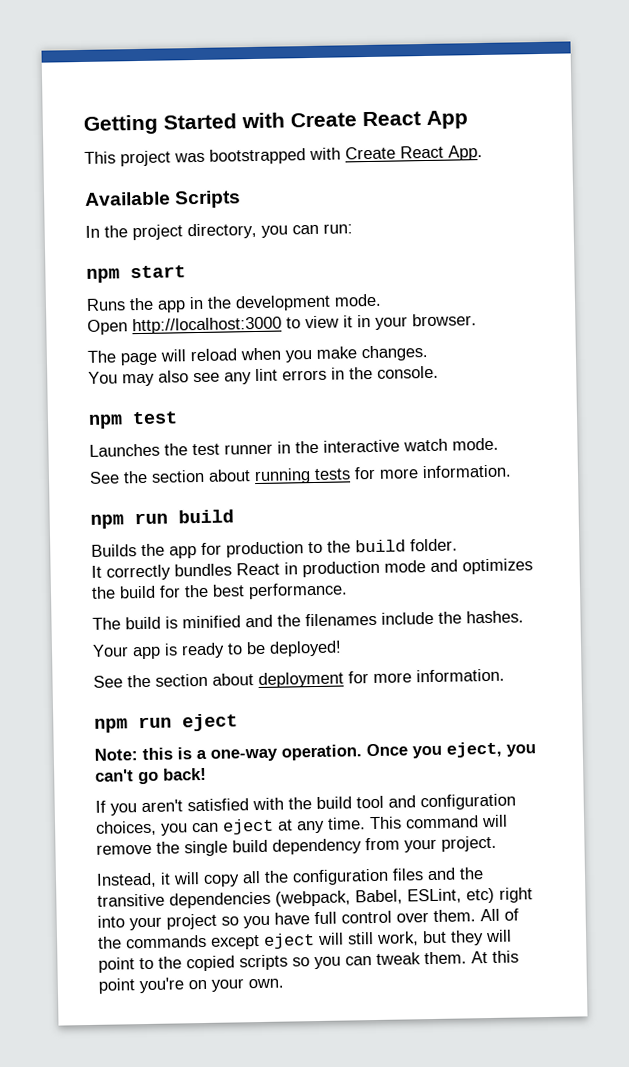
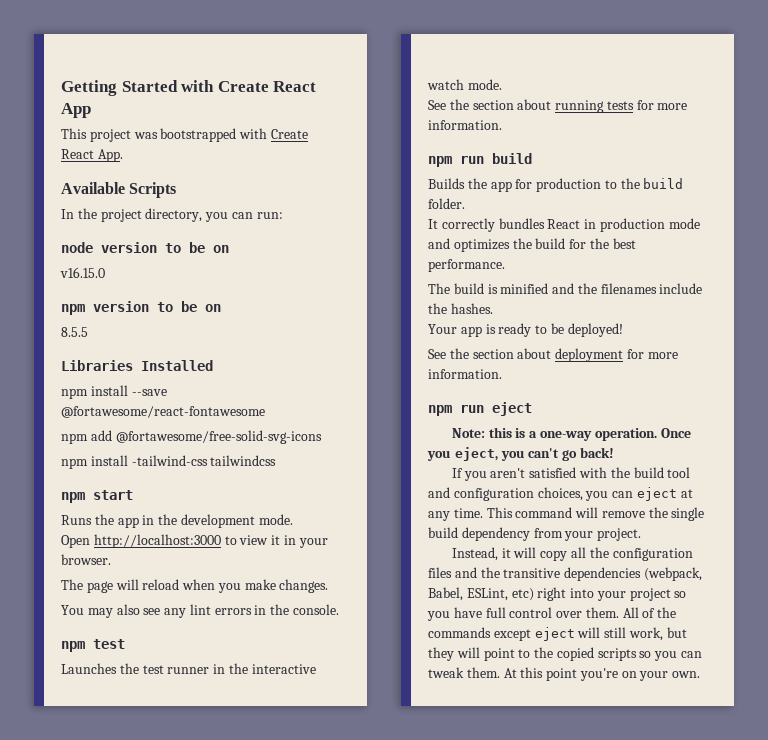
+ node version to be on
+ v16.15.0
+ npm version to be on
+ 8.5.5
+ Libraries Installed
+ npm install --save @fortawesome/react-fontawesome
+ npm add @fortawesome/free-solid-svg-icons
+ npm install -tailwind-css tailwindcss

